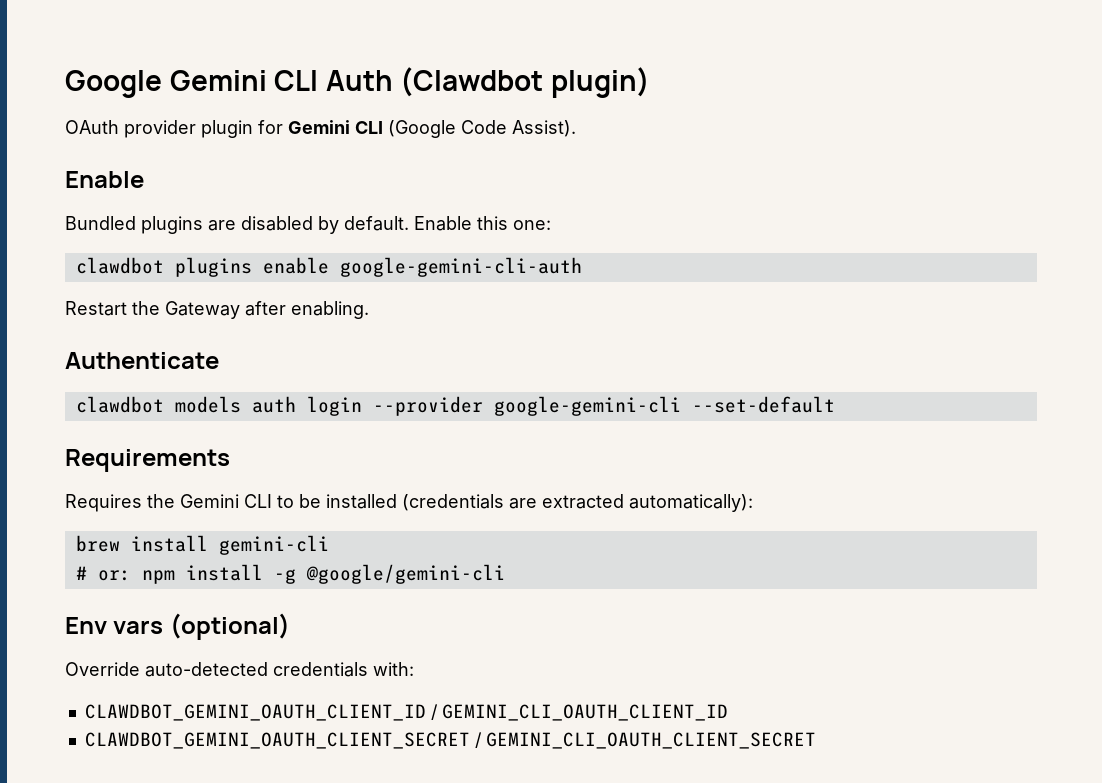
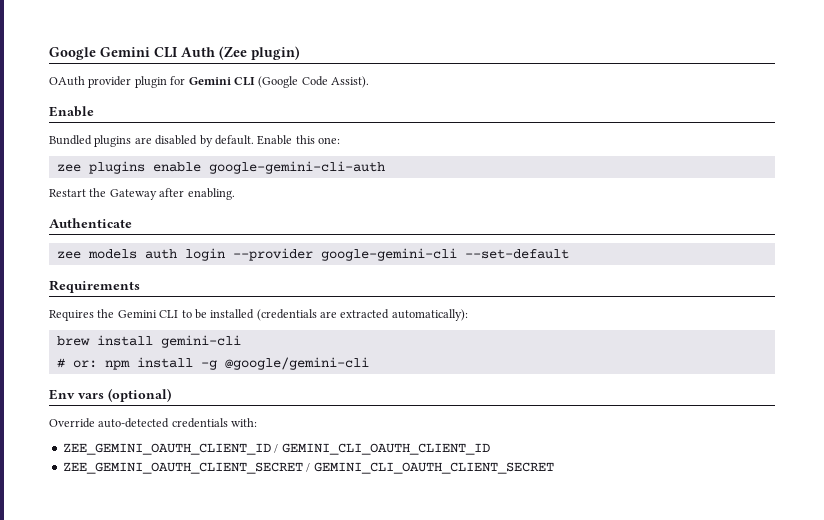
- Google Gemini CLI Auth (Clawdbot plugin)
+ Google Gemini CLI Auth (Zee plugin)
- clawdbot plugins enable google-gemini-cli-auth
+ zee plugins enable google-gemini-cli-auth
- clawdbot models auth login --provider google-gemini-cli --set-default
+ zee models auth login --provider google-gemini-cli --set-default
- CLAWDBOT_GEMINI_OAUTH_CLIENT_ID / GEMINI_CLI_OAUTH_CLIENT_ID
+ ZEE_GEMINI_OAUTH_CLIENT_ID / GEMINI_CLI_OAUTH_CLIENT_ID
- CLAWDBOT_GEMINI_OAUTH_CLIENT_SECRET / GEMINI_CLI_OAUTH_CLIENT_SECRET
+ ZEE_GEMINI_OAUTH_CLIENT_SECRET / GEMINI_CLI_OAUTH_CLIENT_SECRET

